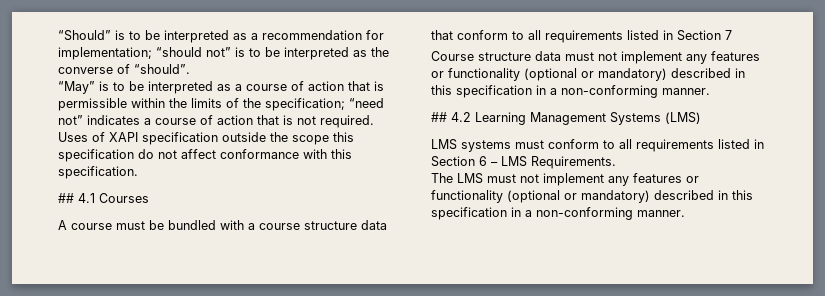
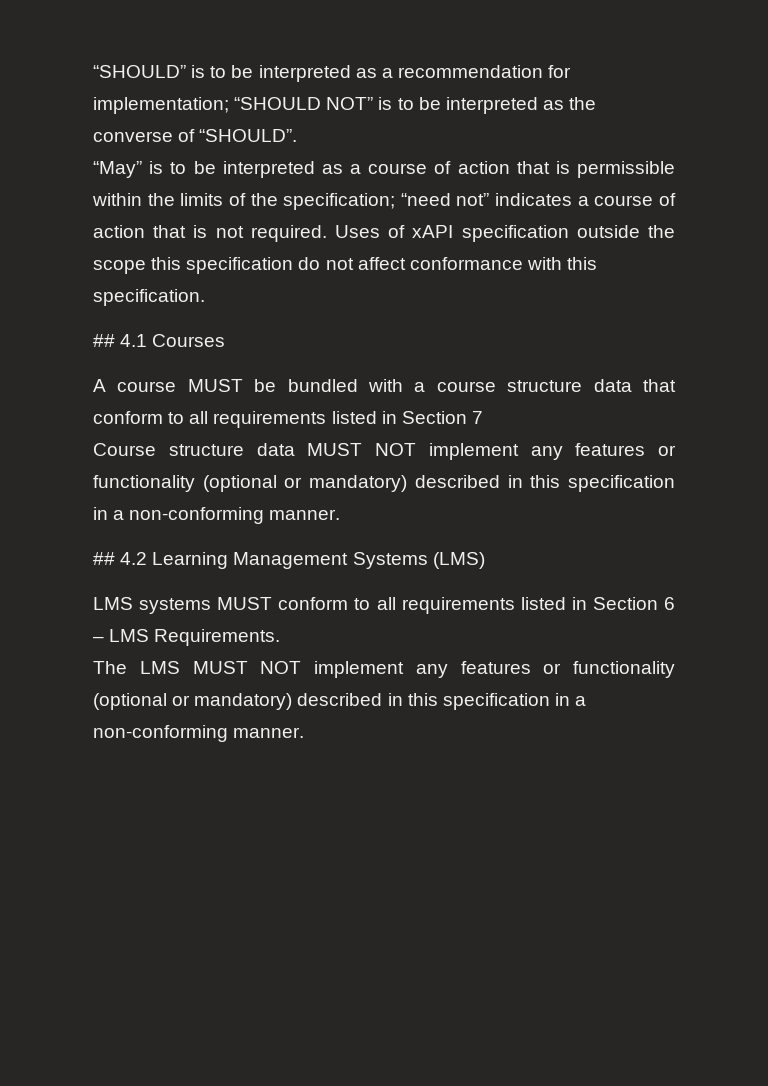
- “Should” is to be interpreted as a recommendation for implementation; “should not” is to be interpreted as the converse of “should”.
+ “SHOULD” is to be interpreted as a recommendation for implementation; “SHOULD NOT” is to be interpreted as the converse of “SHOULD”.
- Uses of XAPI specification outside the scope this specification do not affect conformance with this specification.
+ Uses of xAPI specification outside the scope this specification do not affect conformance with this specification.
- A course must be bundled with a course structure data that conform to all requirements listed in Section 7
+ A course MUST be bundled with a course structure data that conform to all requirements listed in Section 7
- Course structure data must not implement any features or functionality (optional or mandatory) described in this specification in a non-conforming manner.
+ Course structure data MUST NOT implement any features or functionality (optional or mandatory) described in this specification in a non-conforming manner.
- LMS systems must conform to all requirements listed in Section 6 – LMS Requirements.
+ LMS systems MUST conform to all requirements listed in Section 6 – LMS Requirements.
- The LMS must not implement any features or functionality (optional or mandatory) described in this specification in a non-conforming manner.
+ The LMS MUST NOT implement any features or functionality (optional or mandatory) described in this specification in a non-conforming manner.

